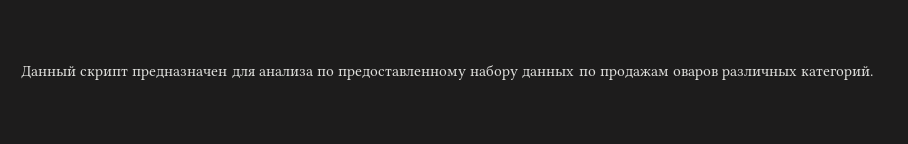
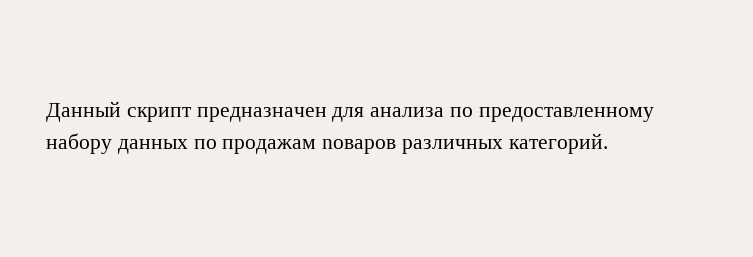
- Данный скрипт предназначен для анализа по предоставленному набору данных по продажам оваров различных категорий.
+ Данный скрипт предназначен для анализа по предоставленному набору данных по продажам nоваров различных категорий.

